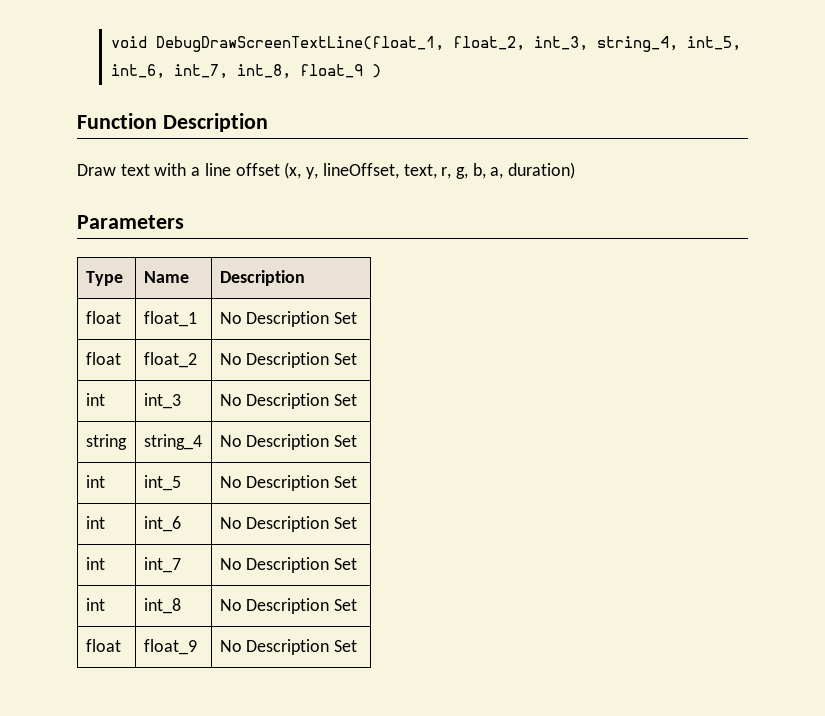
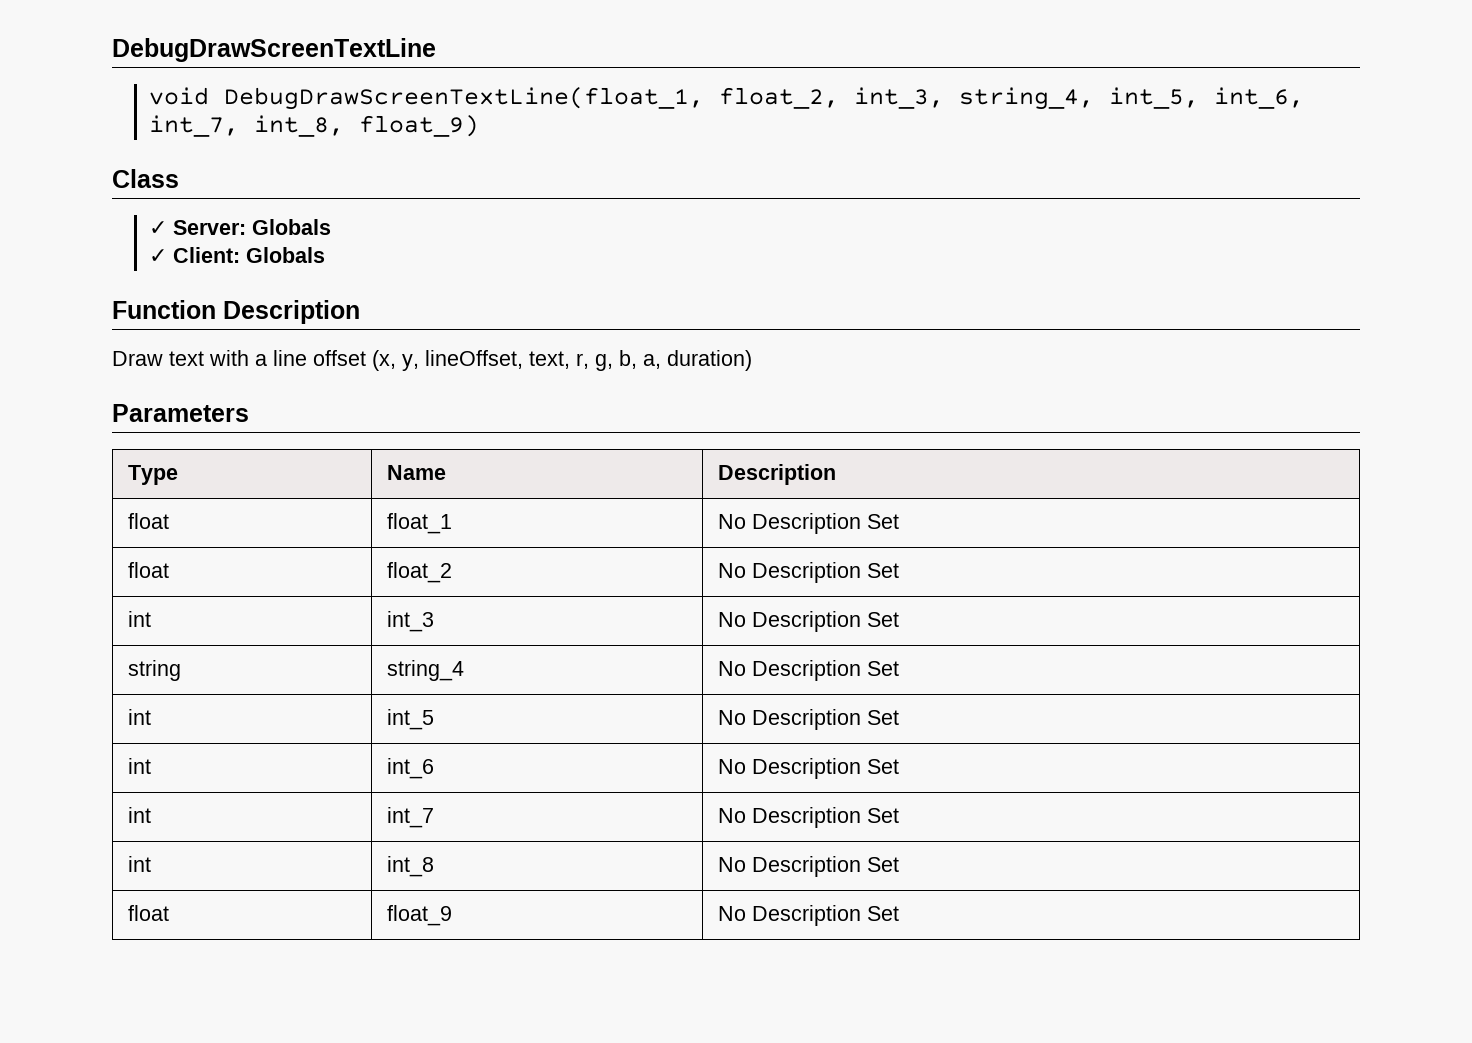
+ DebugDrawScreenTextLine
- void DebugDrawScreenTextLine(float_1, float_2, int_3, string_4, int_5, int_6, int_7, int_8, float_9 )
+ void DebugDrawScreenTextLine(float_1, float_2, int_3, string_4, int_5, int_6, int_7, int_8, float_9)
+ Class
+ ✓ Server: Globals
+ ✓ Client: Globals

